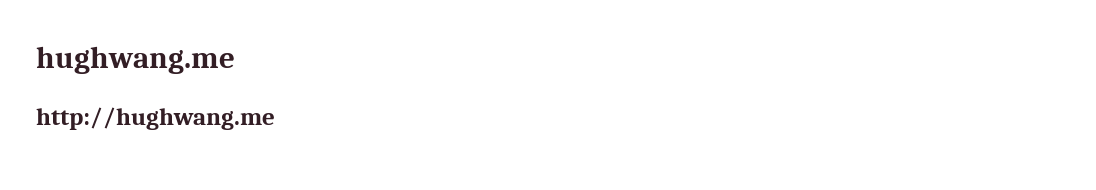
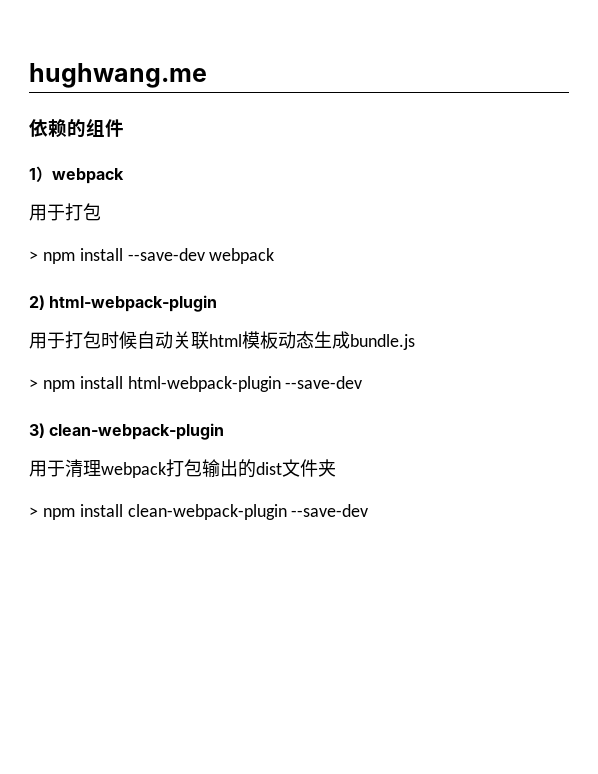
- http://hughwang.me
+ 依赖的组件
+ 1）webpack
+ 用于打包
+ > npm install --save-dev webpack
+ 2) html-webpack-plugin
+ 用于打包时候自动关联html模板动态生成bundle.js
+ > npm install html-webpack-plugin --save-dev
+ 3) clean-webpack-plugin
+ 用于清理webpack打包输出的dist文件夹
+ > npm install clean-webpack-plugin --save-dev

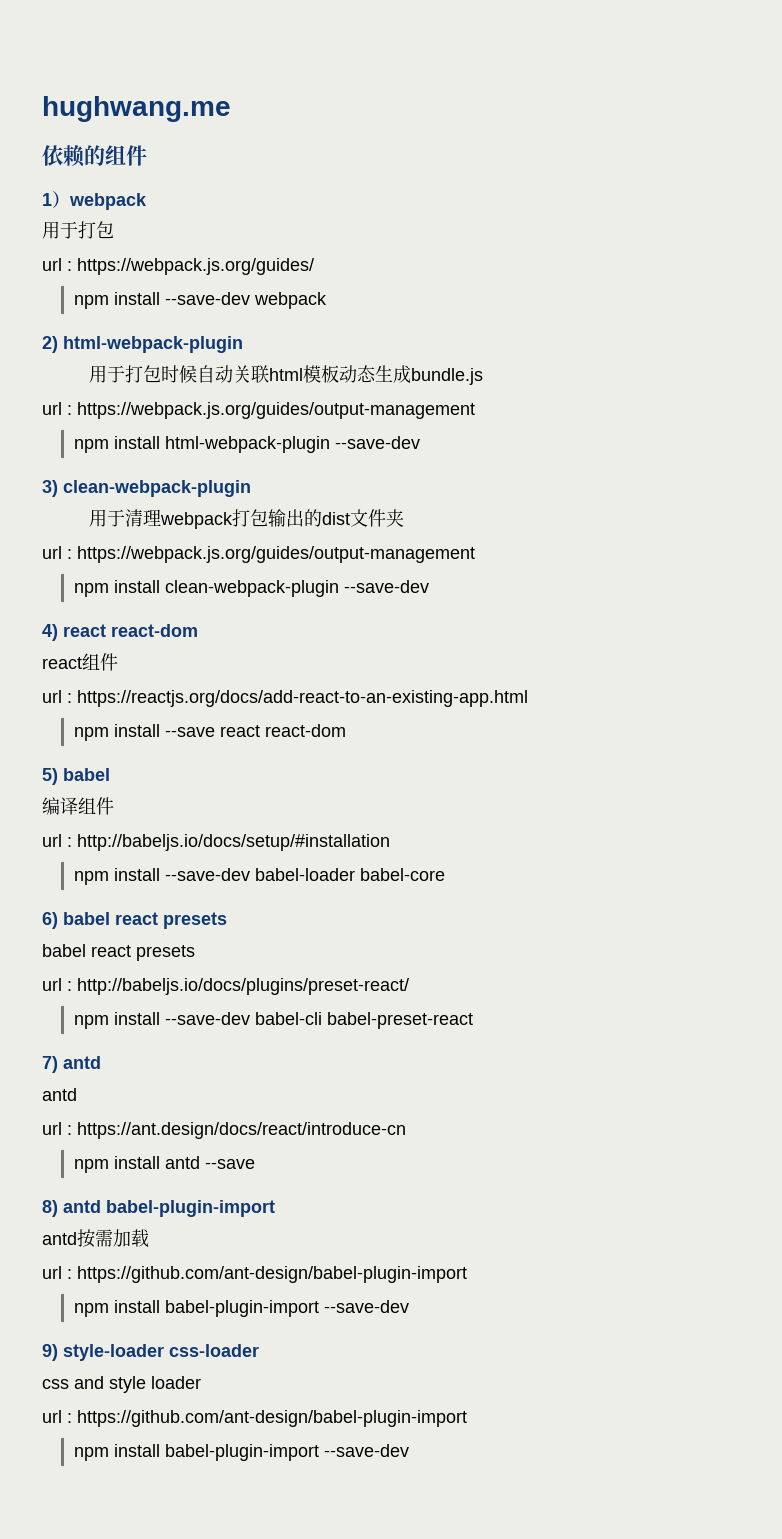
- > npm install --save-dev webpack
+ url : https://webpack.js.org/guides/
+ npm install --save-dev webpack
  用于打包时候自动关联html模板动态生成bundle.js
- > npm install html-webpack-plugin --save-dev
+ url : https://webpack.js.org/guides/output-management
+ npm install html-webpack-plugin --save-dev
  用于清理webpack打包输出的dist文件夹
- > npm install clean-webpack-plugin --save-dev
+ url : https://webpack.js.org/guides/output-management
+ npm install clean-webpack-plugin --save-dev
+ 4) react react-dom
+ react组件
+ url : https://reactjs.org/docs/add-react-to-an-existing-app.html
+ npm install --save react react-dom
+ 5) babel
+ 编译组件
+ url : http://babeljs.io/docs/setup/#installation
+ npm install --save-dev babel-loader babel-core
+ 6) babel react presets
+ babel react presets
+ url : http://babeljs.io/docs/plugins/preset-react/
+ npm install --save-dev babel-cli babel-preset-react
+ 7) antd
+ antd
+ url : https://ant.design/docs/react/introduce-cn
+ npm install antd --save
+ 8) antd babel-plugin-import
+ antd按需加载
+ url : https://github.com/ant-design/babel-plugin-import
+ npm install babel-plugin-import --save-dev
+ 9) style-loader css-loader
+ css and style loader
+ url : https://github.com/ant-design/babel-plugin-import
+ npm install babel-plugin-import --save-dev

